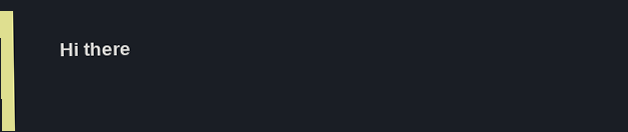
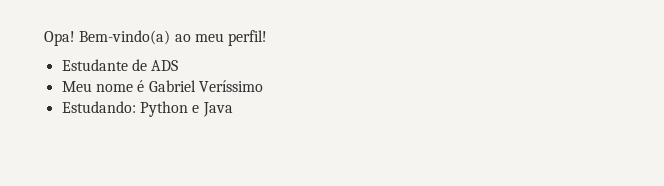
- Hi there
+ Opa! Bem-vindo(a) ao meu perfil!
+ Estudante de ADS
+ Meu nome é Gabriel Veríssimo
+ Estudando: Python e Java

